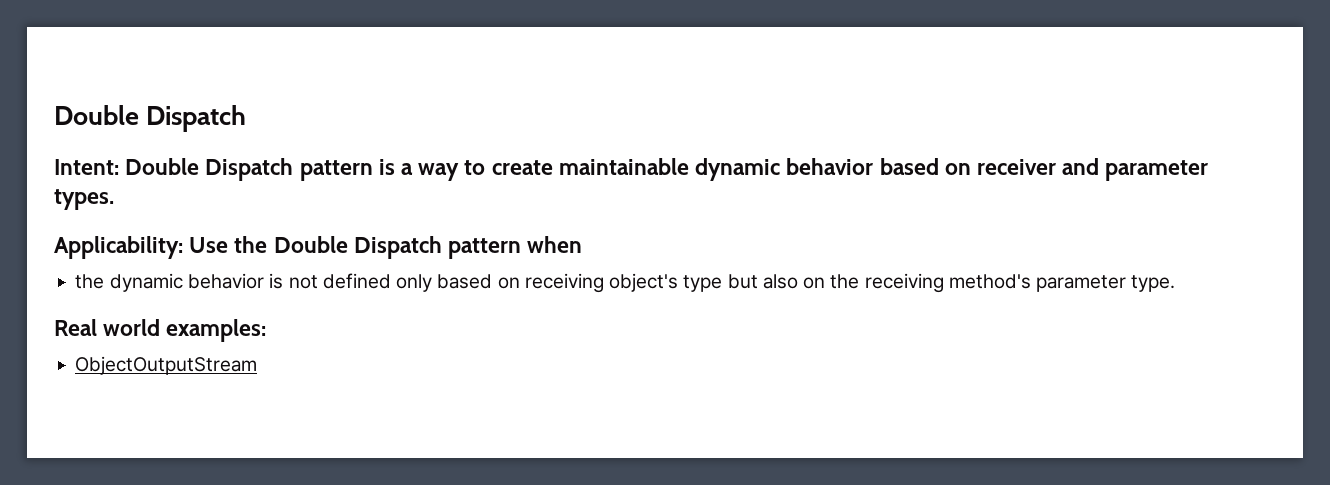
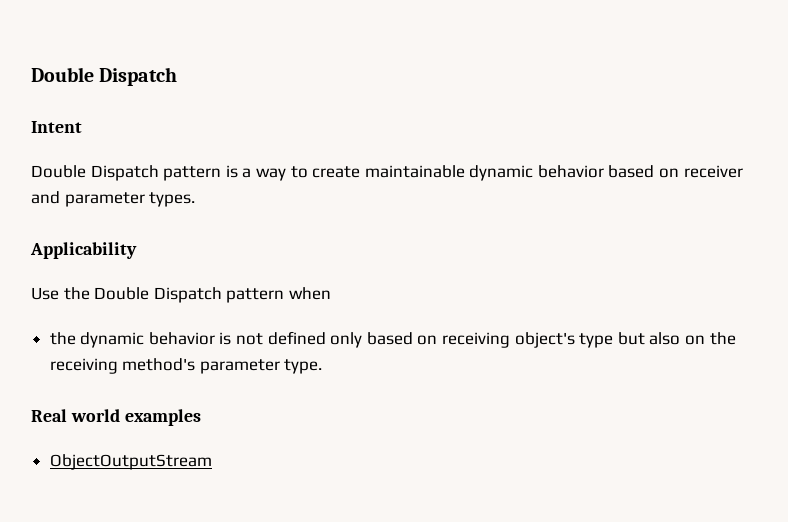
- Intent: Double Dispatch pattern is a way to create maintainable dynamic behavior based on receiver and parameter types.
+ Intent
+ Double Dispatch pattern is a way to create maintainable dynamic behavior based on receiver and parameter types.
- Applicability: Use the Double Dispatch pattern when
+ Applicability
+ Use the Double Dispatch pattern when
- Real world examples:
+ Real world examples

